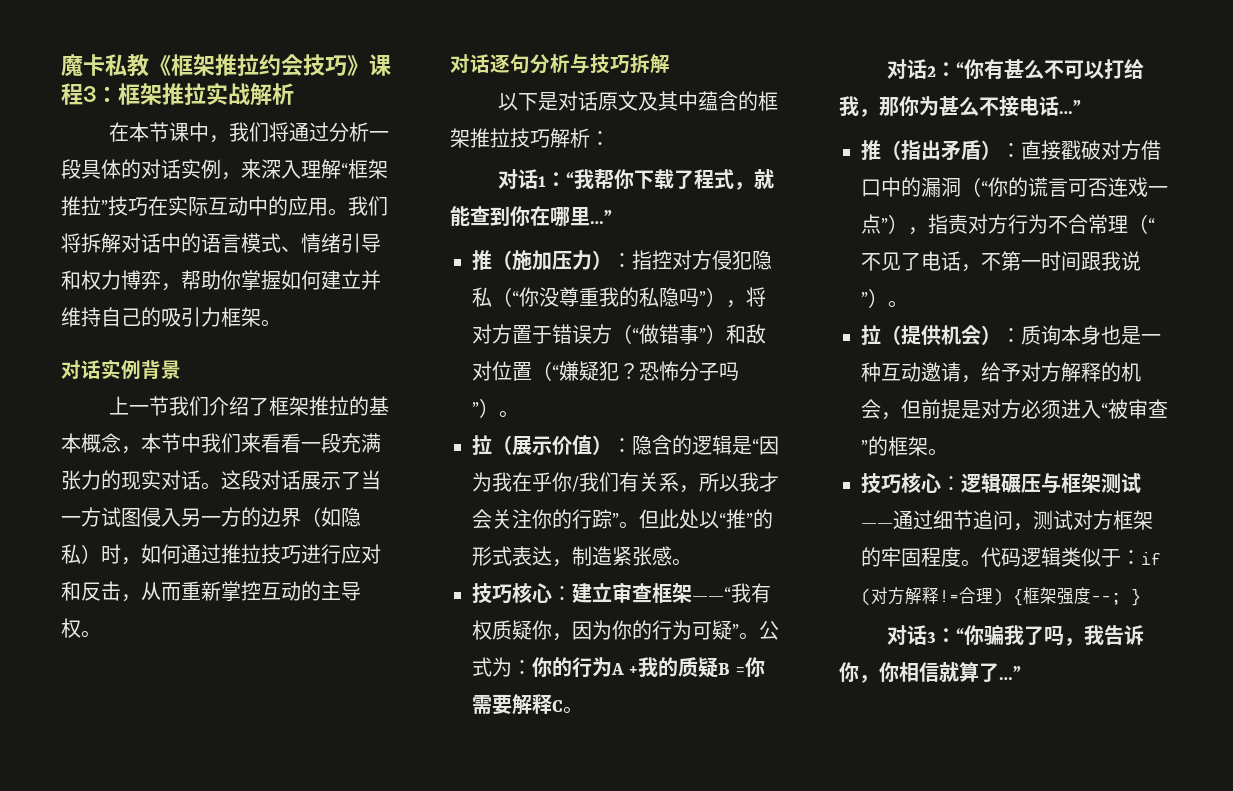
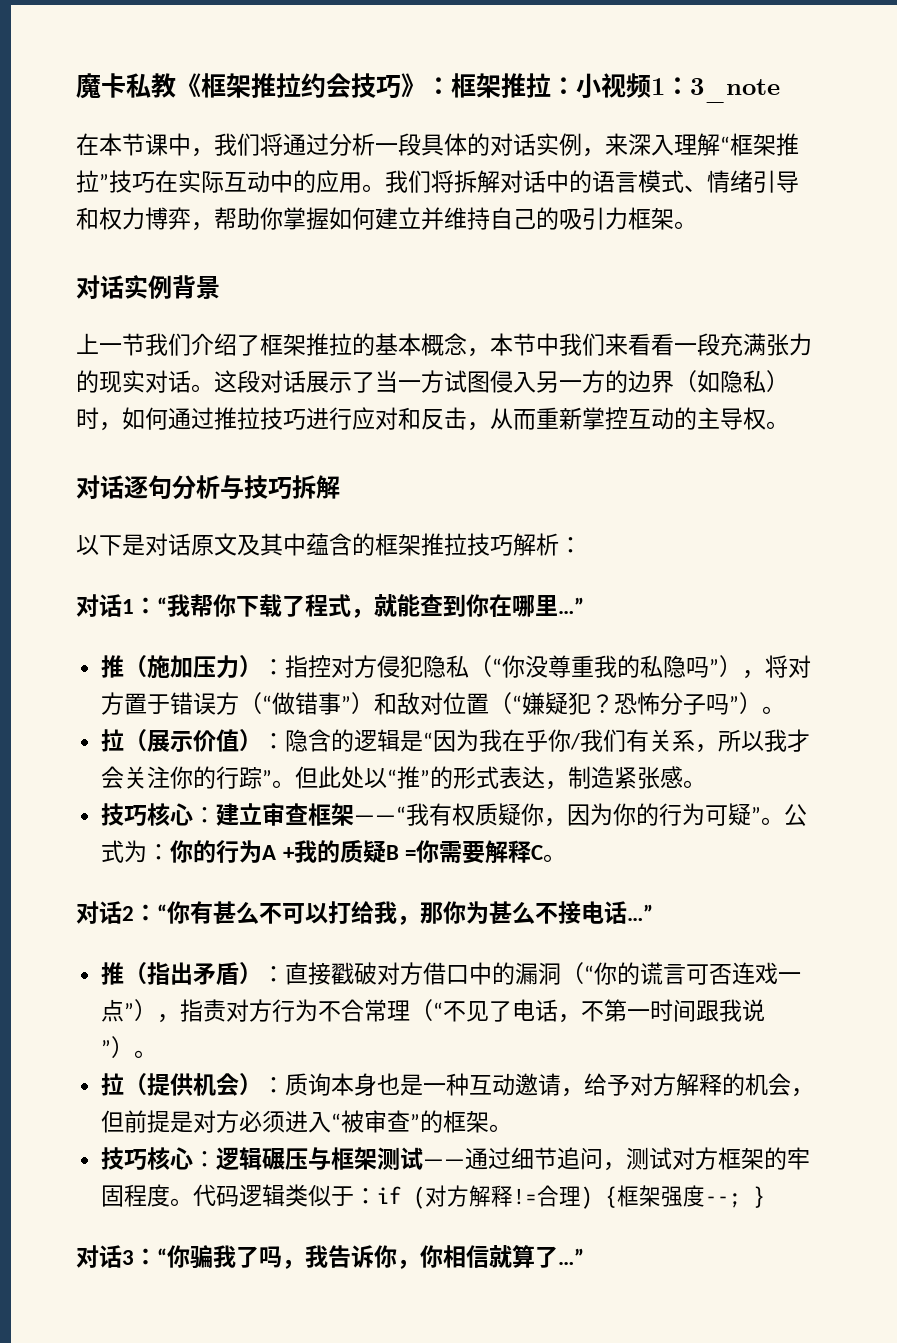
- 魔卡私教《框架推拉约会技巧》课程3：框架推拉实战解析
+ 魔卡私教《框架推拉约会技巧》：框架推拉：小视频1：3_note

